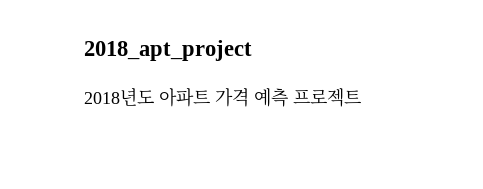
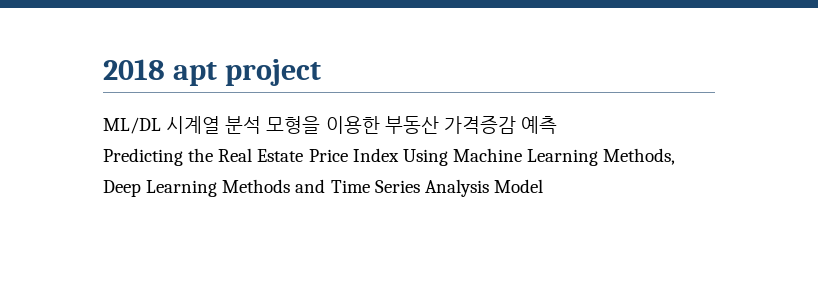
- 2018_apt_project
- 2018년도 아파트 가격 예측 프로젝트
+ 2018 apt project
+ ML/DL 시계열 분석 모형을 이용한 부동산 가격증감 예측
+ Predicting the Real Estate Price Index Using Machine Learning Methods, Deep Learning Methods and Time Series Analysis Model

